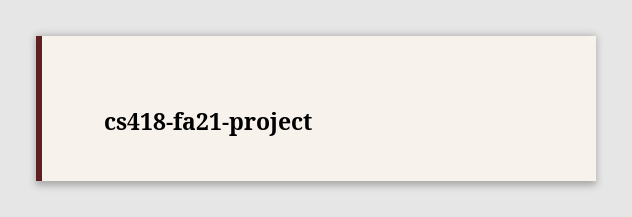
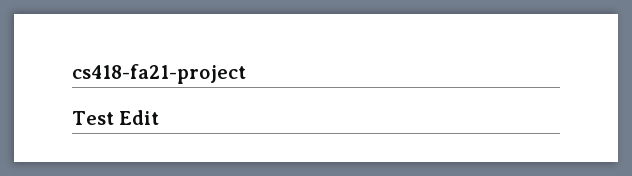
+ Test Edit

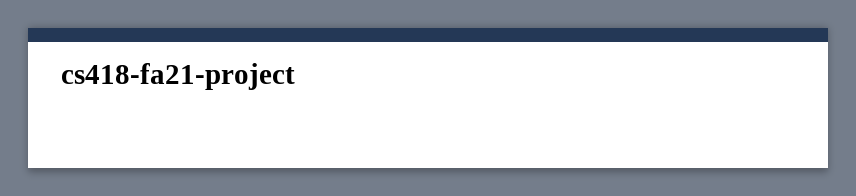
- Test Edit

